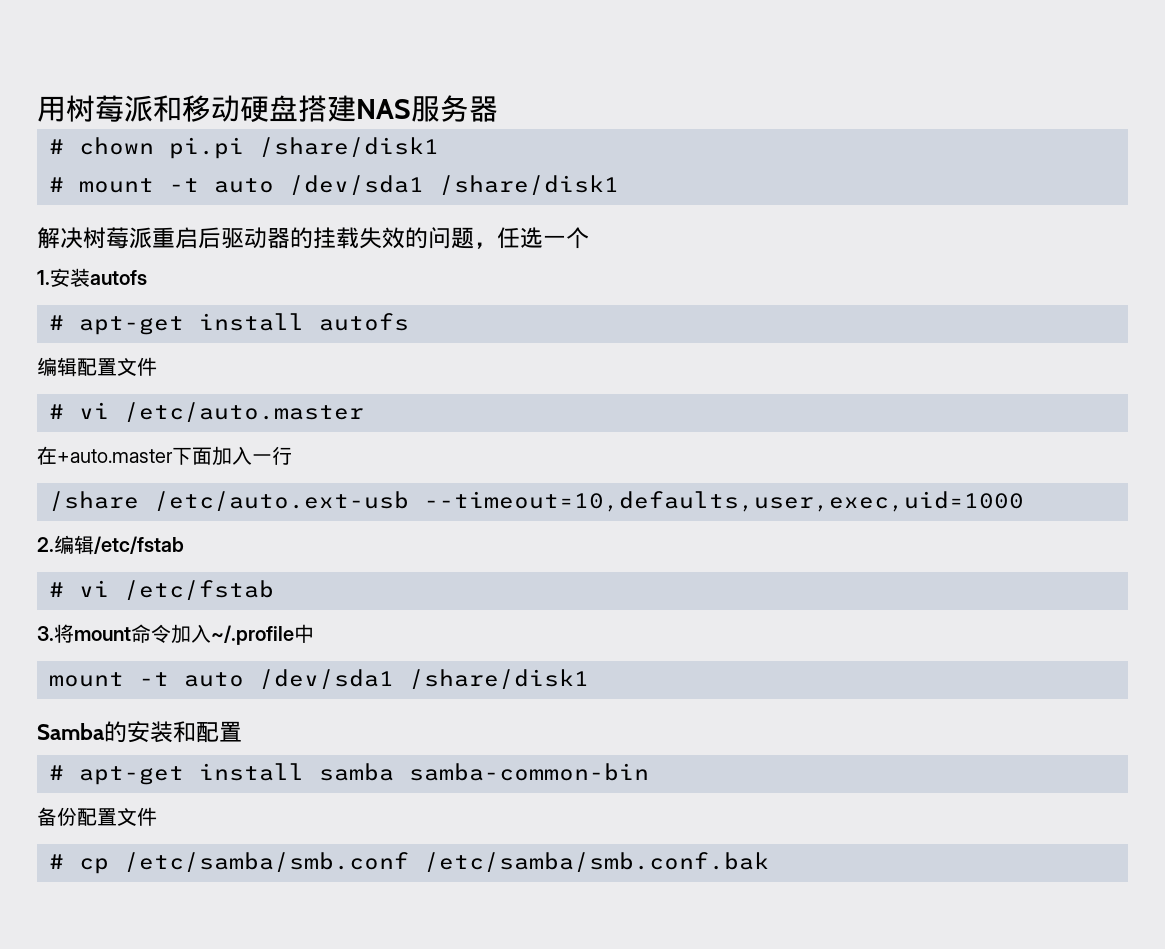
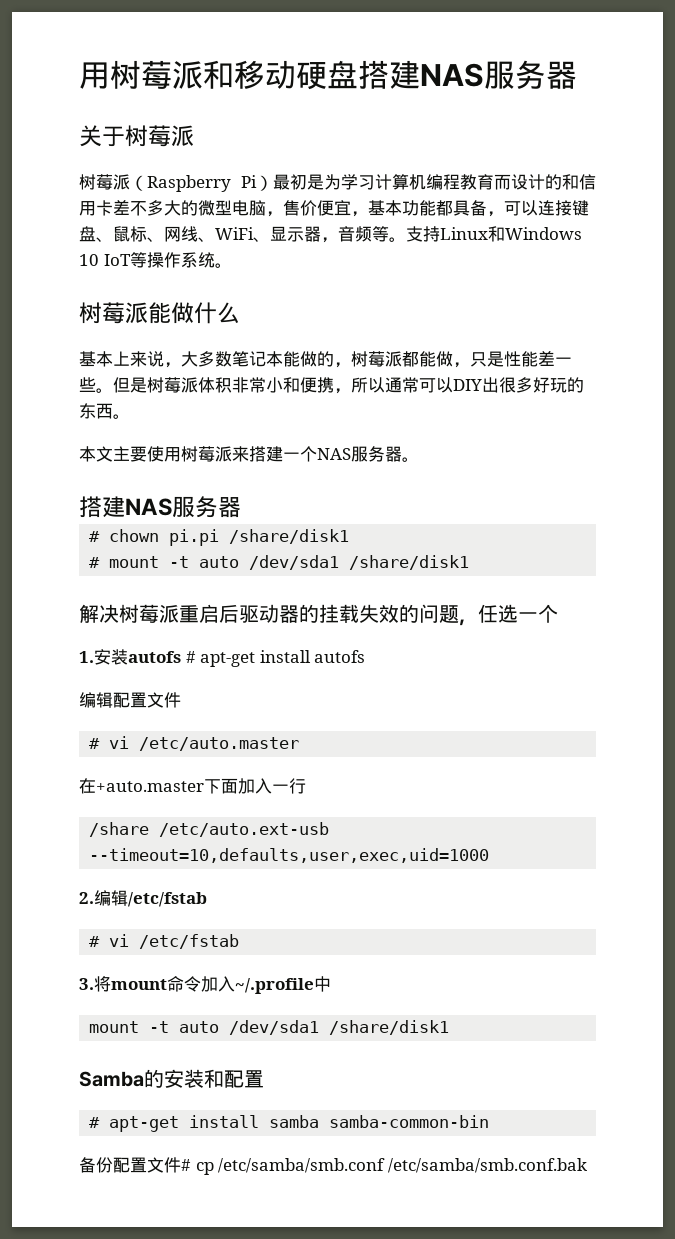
+ 关于树莓派
+ 树莓派（Raspberry Pi）最初是为学习计算机编程教育而设计的和信用卡差不多大的微型电脑，售价便宜，基本功能都具备，可以连接键盘、鼠标、网线、WiFi、显示器，音频等。支持Linux和Windows 10 IoT等操作系统。
+ 树莓派能做什么
+ 基本上来说，大多数笔记本能做的，树莓派都能做，只是性能差一些。但是树莓派体积非常小和便携，所以通常可以DIY出很多好玩的东西。
+ 本文主要使用树莓派来搭建一个NAS服务器。
+ 搭建NAS服务器
- 1.安装autofs
- # apt-get install autofs
+ 1.安装autofs # apt-get install autofs
- 备份配置文件
- # cp /etc/samba/smb.conf /etc/samba/smb.conf.bak
+ 备份配置文件# cp /etc/samba/smb.conf /etc/samba/smb.conf.bak

